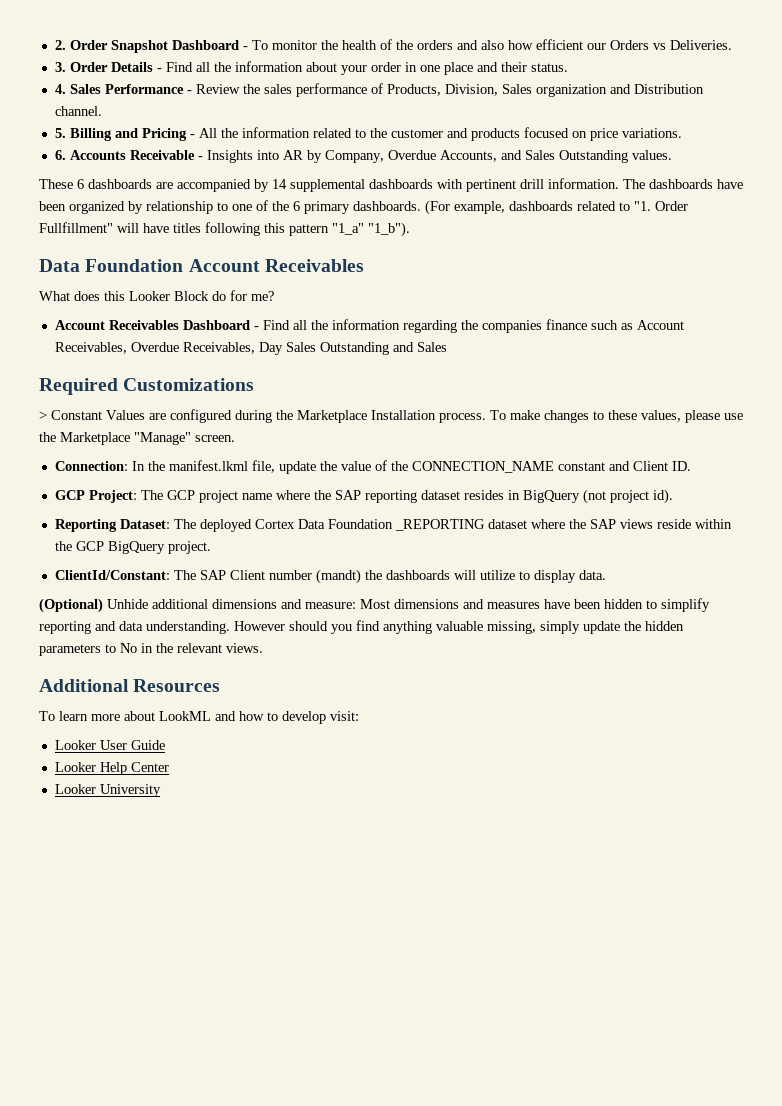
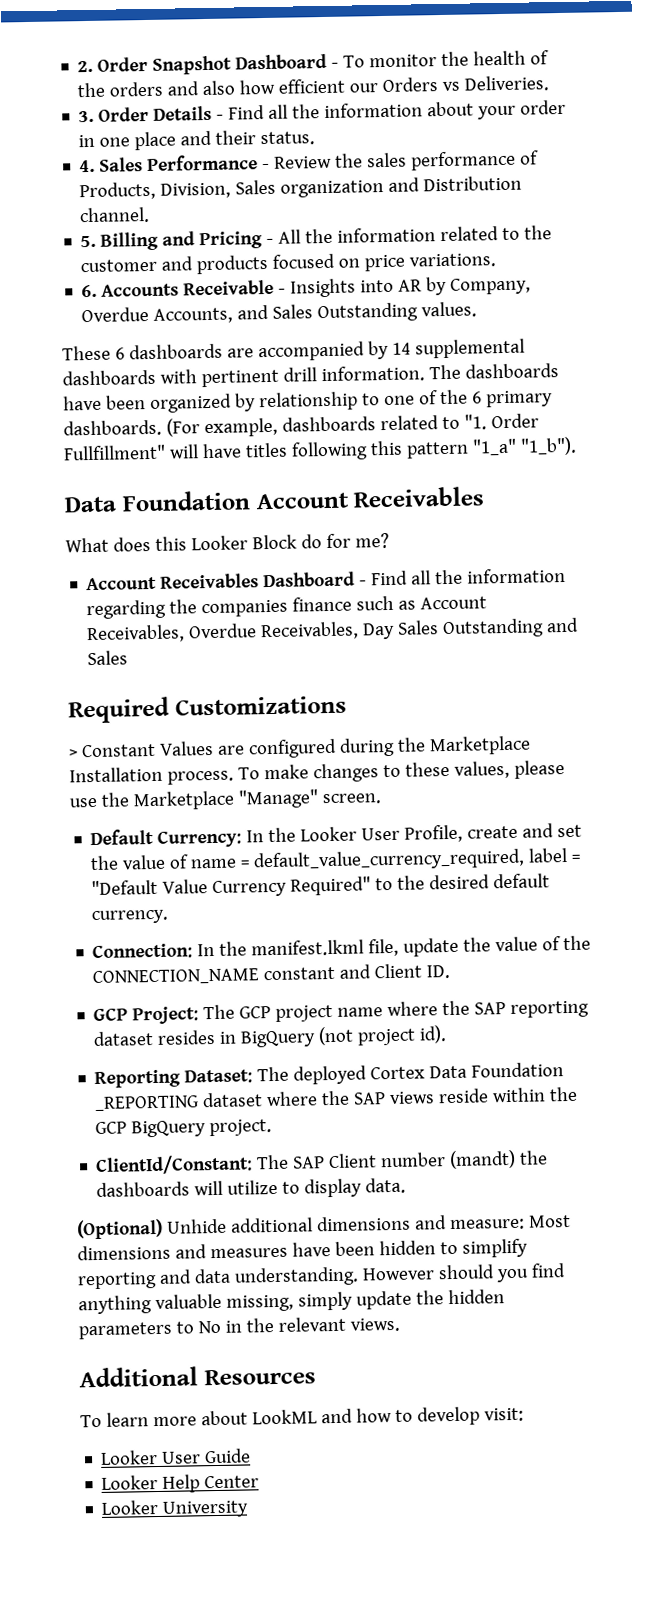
+ Default Currency: In the Looker User Profile, create and set the value of name = default_value_currency_required, label = "Default Value Currency Required" to the desired default currency.

